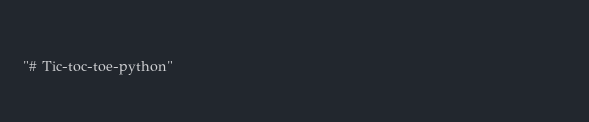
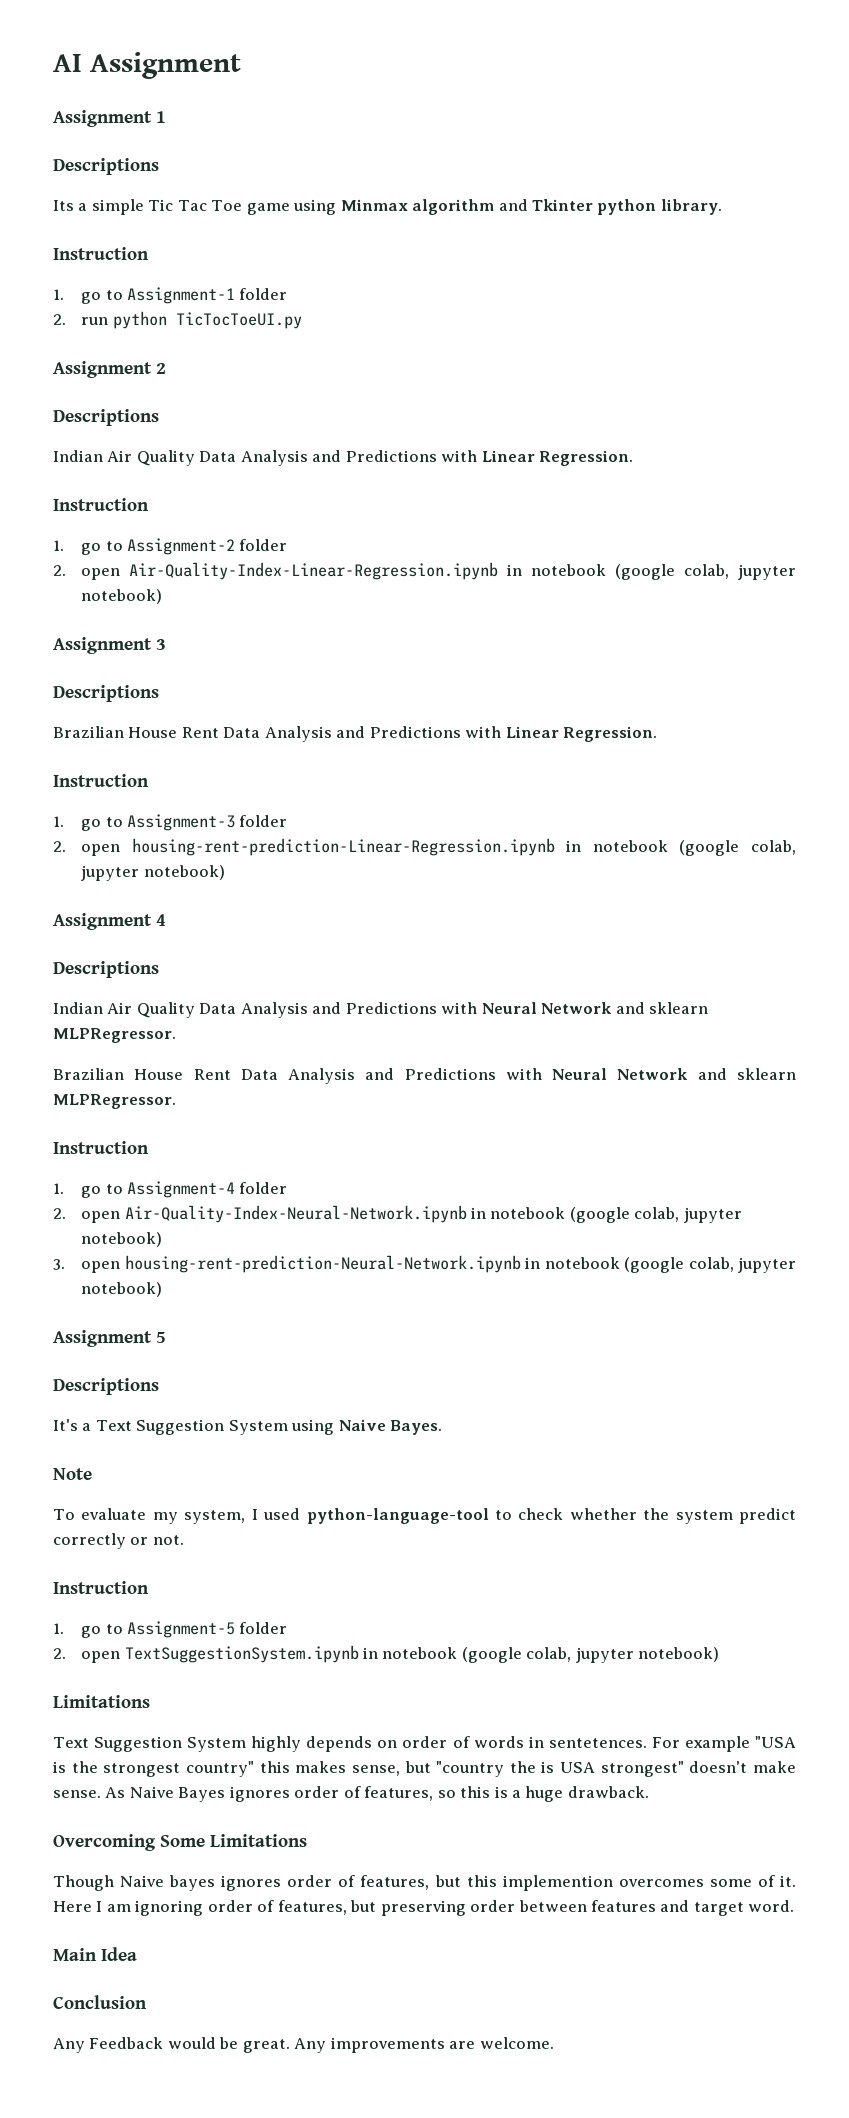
- "# Tic-toc-toe-python"
+ AI Assignment
+ Assignment 1
+ Descriptions
+ Its a simple Tic Tac Toe game using Minmax algorithm and Tkinter python library.
+ Instruction
+ 1. go to Assignment-1 folder
+ 2. run python TicTocToeUI.py
+ Assignment 2
+ Descriptions
+ Indian Air Quality Data Analysis and Predictions with Linear Regression.
+ Instruction
+ 1. go to Assignment-2 folder
+ 2. open Air-Quality-Index-Linear-Regression.ipynb in notebook (google colab, jupyter notebook)
+ Assignment 3
+ Descriptions
+ Brazilian House Rent Data Analysis and Predictions with Linear Regression.
+ Instruction
+ 1. go to Assignment-3 folder
+ 2. open housing-rent-prediction-Linear-Regression.ipynb in notebook (google colab, jupyter notebook)
+ Assignment 4
+ Descriptions
+ Indian Air Quality Data Analysis and Predictions with Neural Network and sklearn MLPRegressor.
+ Brazilian House Rent Data Analysis and Predictions with Neural Network and sklearn MLPRegressor.
+ Instruction
+ 1. go to Assignment-4 folder
+ 2. open Air-Quality-Index-Neural-Network.ipynb in notebook (google colab, jupyter notebook)
+ 3. open housing-rent-prediction-Neural-Network.ipynb in notebook (google colab, jupyter notebook)
+ Assignment 5
+ Descriptions
+ It's a Text Suggestion System using Naive Bayes.
+ Note
+ To evaluate my system, I used python-language-tool to check whether the system predict correctly or not.
+ Instruction
+ 1. go to Assignment-5 folder
+ 2. open TextSuggestionSystem.ipynb in notebook (google colab, jupyter notebook)
+ Limitations
+ Text Suggestion System highly depends on order of words in sentetences. For example "USA is the strongest country" this makes sense, but "country the is USA strongest" doesn't make sense. As Naive Bayes ignores order of features, so this is a huge drawback.
+ Overcoming Some Limitations
+ Though Naive bayes ignores order of features, but this implemention overcomes some of it. Here I am ignoring order of features, but preserving order between features and target word.
+ Main Idea
+ Conclusion
+ Any Feedback would be great. Any improvements are welcome.

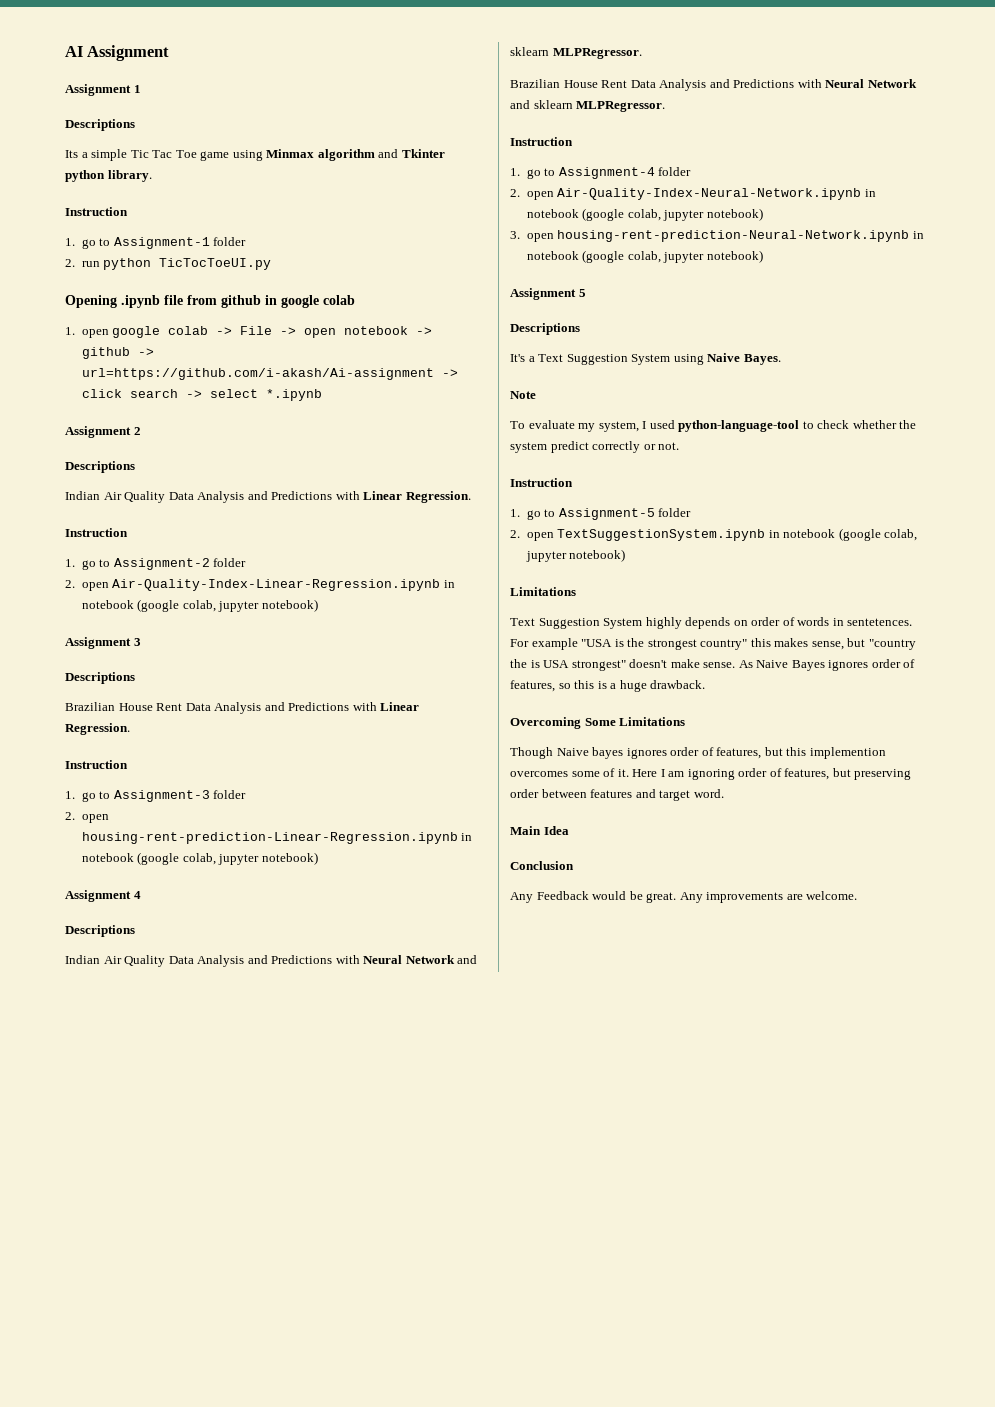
+ Opening .ipynb file from github in google colab
+ 1. open google colab -> File -> open notebook -> github -> url=https://github.com/i-akash/Ai-assignment -> click search -> select *.ipynb

